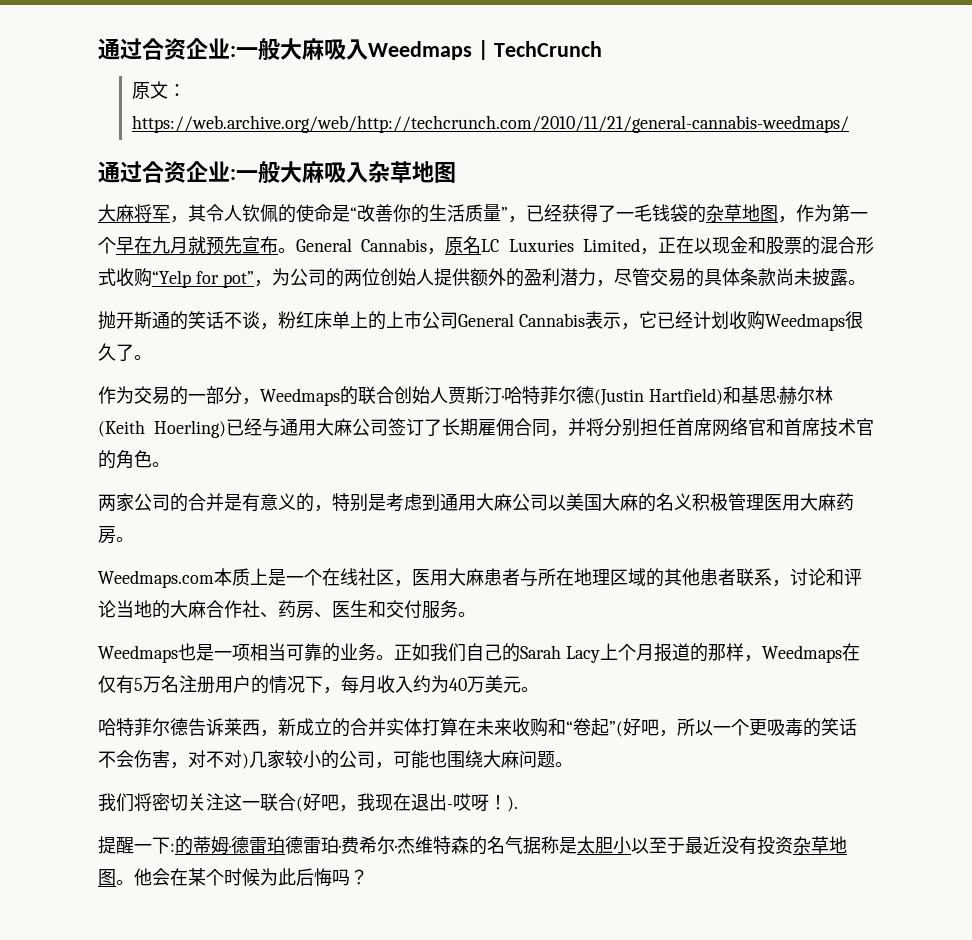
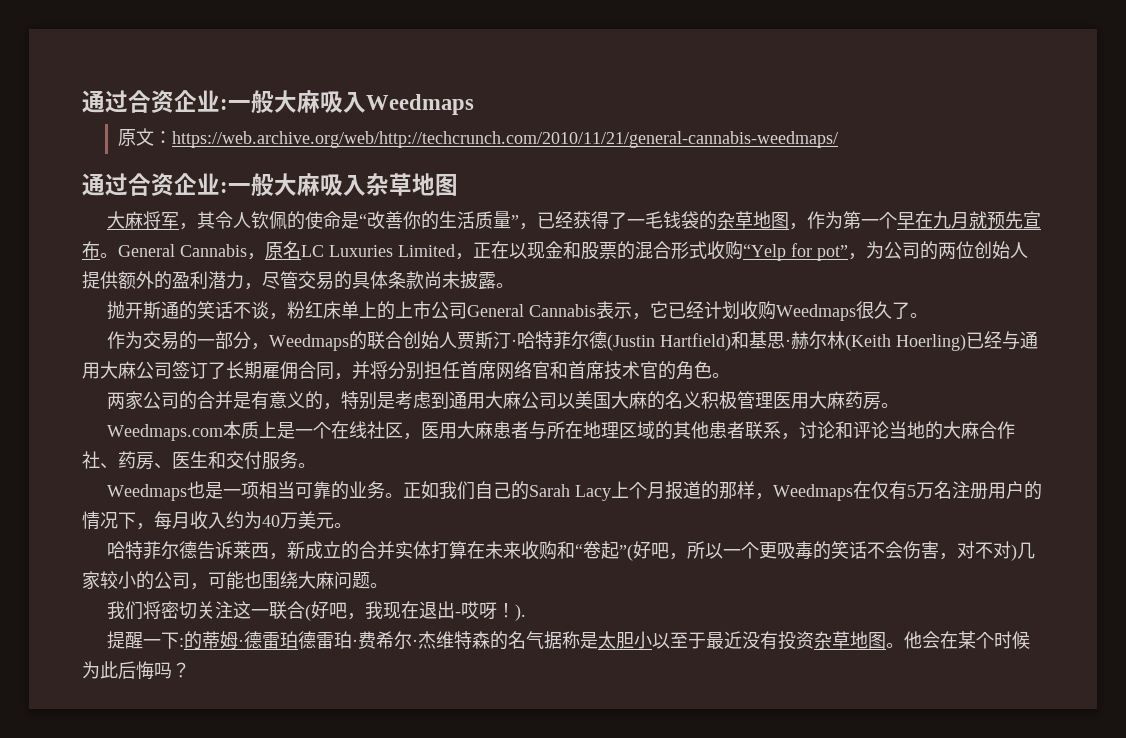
- 通过合资企业:一般大麻吸入Weedmaps | TechCrunch
+ 通过合资企业:一般大麻吸入Weedmaps

